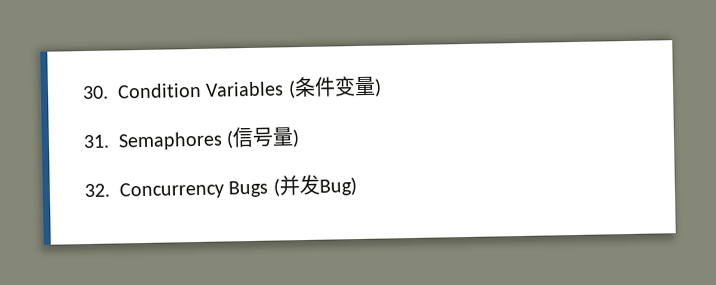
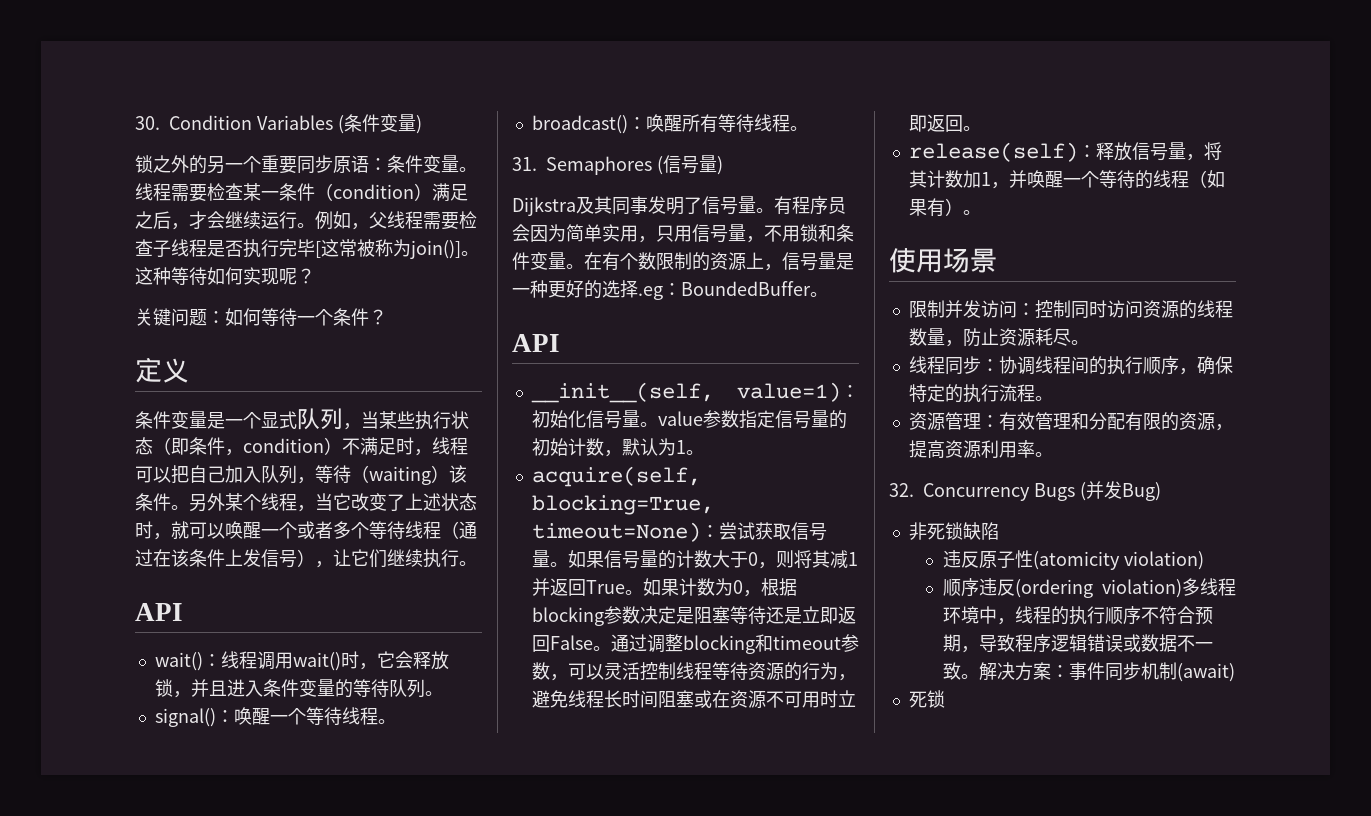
+ 锁之外的另一个重要同步原语：条件变量。线程需要检查某一条件（condition）满足之后，才会继续运行。例如，父线程需要检查子线程是否执行完毕[这常被称为join()]。这种等待如何实现呢？
+ 关键问题：如何等待一个条件？
+ 定义
+ 条件变量是一个显式队列，当某些执行状态（即条件，condition）不满足时，线程可以把自己加入队列，等待（waiting）该条件。另外某个线程，当它改变了上述状态时，就可以唤醒一个或者多个等待线程（通过在该条件上发信号），让它们继续执行。
+ API
+ wait()：线程调用wait()时，它会释放锁，并且进入条件变量的等待队列。
+ signal()：唤醒一个等待线程。
+ broadcast()：唤醒所有等待线程。
+ Dijkstra及其同事发明了信号量。有程序员会因为简单实用，只用信号量，不用锁和条件变量。在有个数限制的资源上，信号量是一种更好的选择.eg：BoundedBuffer。
+ API
+ __init__(self, value=1)：初始化信号量。value参数指定信号量的初始计数，默认为1。
+ acquire(self, blocking=True, timeout=None)：尝试获取信号量。如果信号量的计数大于0，则将其减1并返回True。如果计数为0，根据blocking参数决定是阻塞等待还是立即返回False。通过调整blocking和timeout参数，可以灵活控制线程等待资源的行为，避免线程长时间阻塞或在资源不可用时立即返回。
+ release(self)：释放信号量，将其计数加1，并唤醒一个等待的线程（如果有）。
+ 使用场景
+ 限制并发访问：控制同时访问资源的线程数量，防止资源耗尽。
+ 线程同步：协调线程间的执行顺序，确保特定的执行流程。
+ 资源管理：有效管理和分配有限的资源，提高资源利用率。
+ 非死锁缺陷
+ 违反原子性(atomicity violation)
+ 顺序违反(ordering violation)多线程环境中，线程的执行顺序不符合预期，导致程序逻辑错误或数据不一致。解决方案：事件同步机制(await)
+ 死锁

